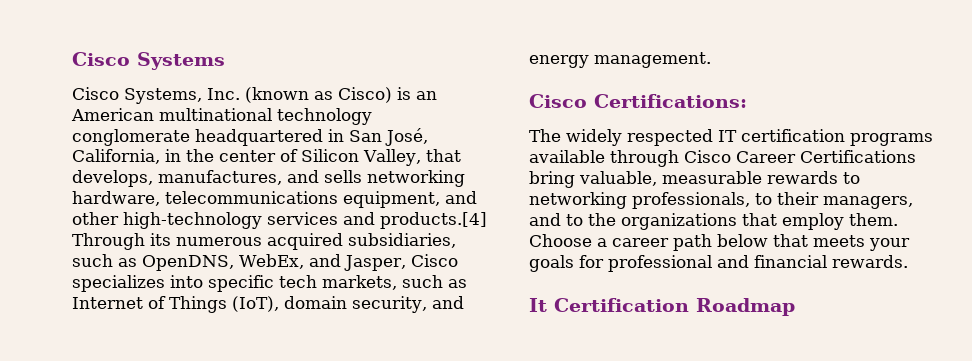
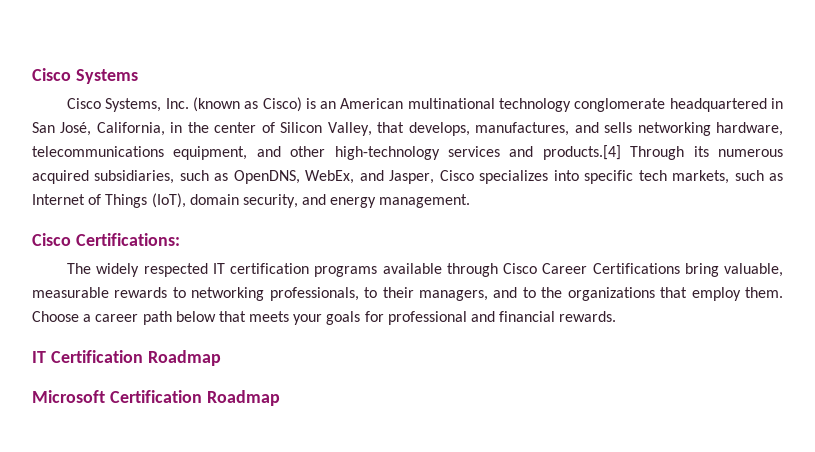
- It Certification Roadmap
+ IT Certification Roadmap
+ Microsoft Certification Roadmap

